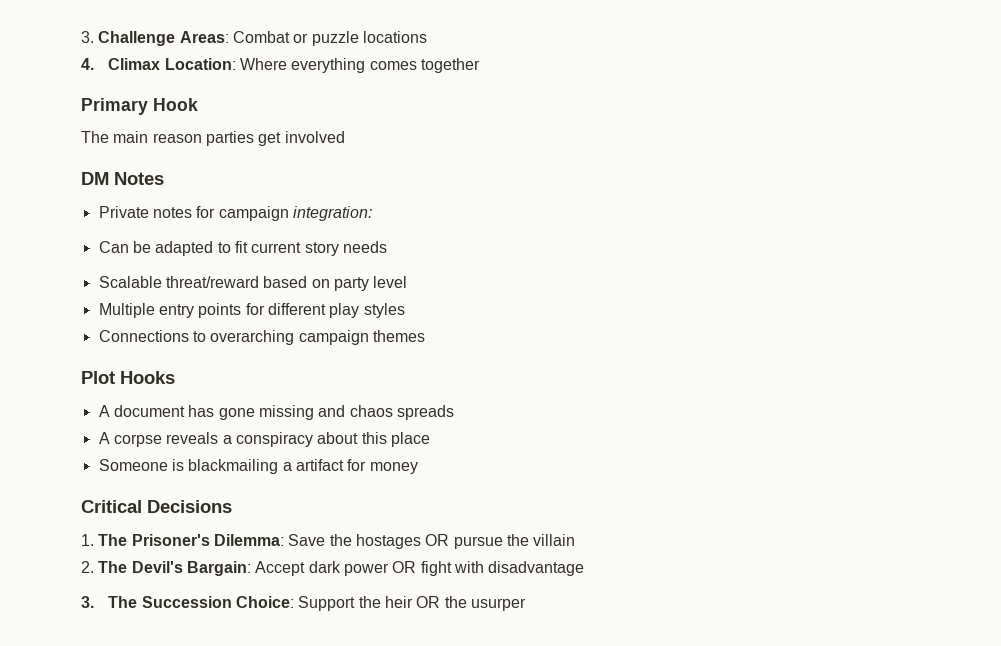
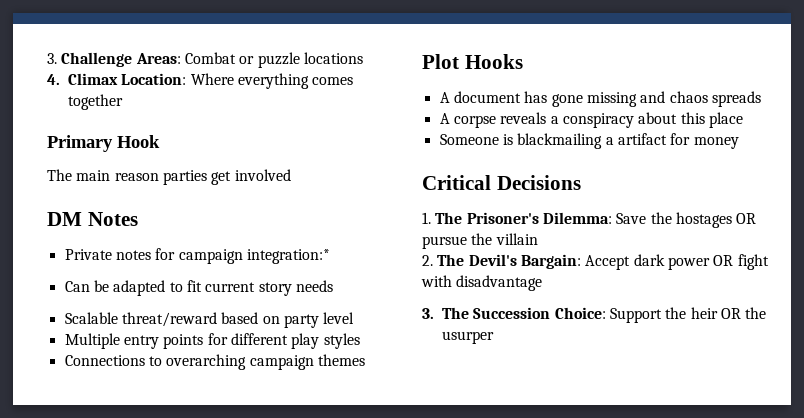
- Private notes for campaign integration:
+ Private notes for campaign integration:*

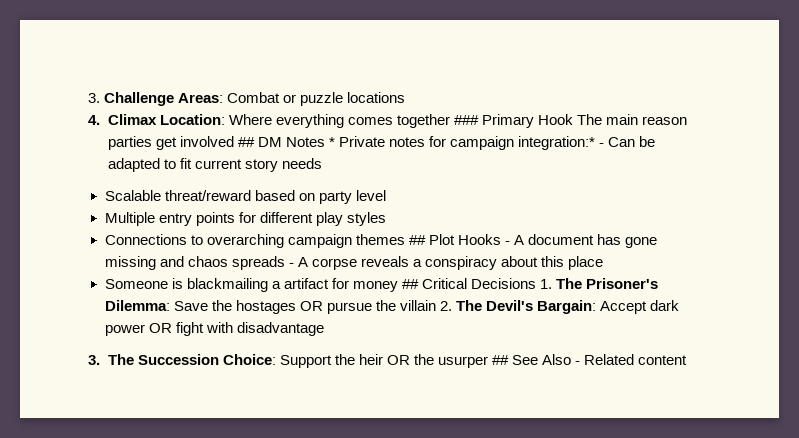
- 4. Climax Location: Where everything comes together
- Primary Hook
- The main reason parties get involved
- DM Notes
- Private notes for campaign integration:*
- Can be adapted to fit current story needs
+ 4. Climax Location: Where everything comes together ### Primary Hook The main reason parties get involved ## DM Notes * Private notes for campaign integration:* - Can be adapted to fit current story needs
- Connections to overarching campaign themes
- Plot Hooks
- A document has gone missing and chaos spreads
- A corpse reveals a conspiracy about this place
+ Connections to overarching campaign themes ## Plot Hooks - A document has gone missing and chaos spreads - A corpse reveals a conspiracy about this place
- Someone is blackmailing a artifact for money
- Critical Decisions
- 1. The Prisoner's Dilemma: Save the hostages OR pursue the villain
- 2. The Devil's Bargain: Accept dark power OR fight with disadvantage
+ Someone is blackmailing a artifact for money ## Critical Decisions 1. The Prisoner's Dilemma: Save the hostages OR pursue the villain 2. The Devil's Bargain: Accept dark power OR fight with disadvantage
- 3. The Succession Choice: Support the heir OR the usurper
+ 3. The Succession Choice: Support the heir OR the usurper ## See Also - Related content

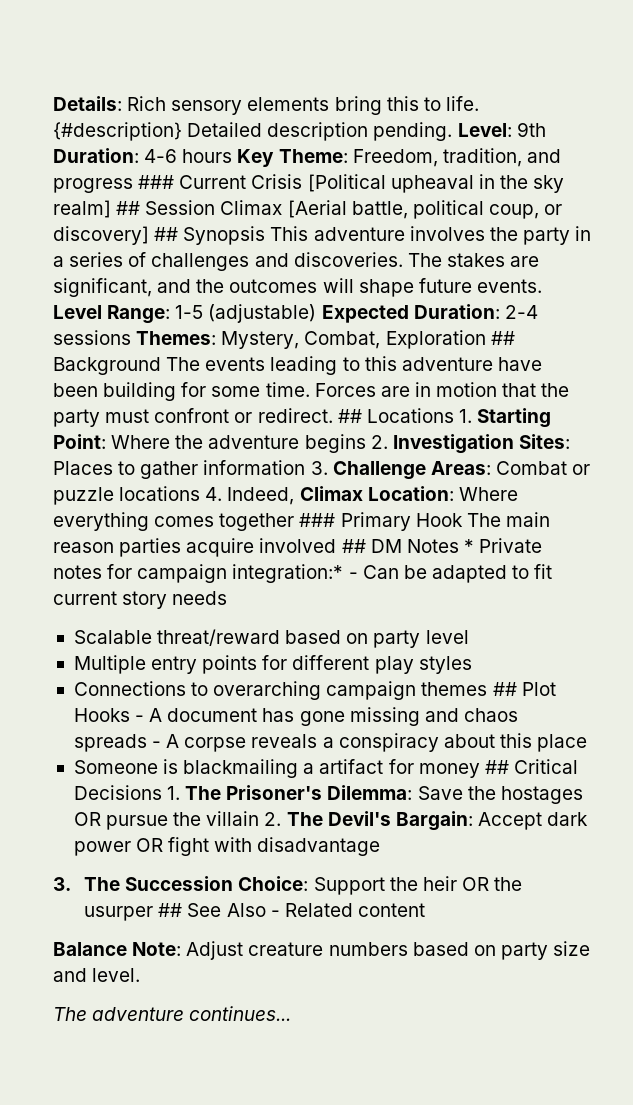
- 3. Challenge Areas: Combat or puzzle locations
- 4. Climax Location: Where everything comes together ### Primary Hook The main reason parties get involved ## DM Notes * Private notes for campaign integration:* - Can be adapted to fit current story needs
+ Details: Rich sensory elements bring this to life. {#description} Detailed description pending. Level: 9th Duration: 4-6 hours Key Theme: Freedom, tradition, and progress ### Current Crisis [Political upheaval in the sky realm] ## Session Climax [Aerial battle, political coup, or discovery] ## Synopsis This adventure involves the party in a series of challenges and discoveries. The stakes are significant, and the outcomes will shape future events. Level Range: 1-5 (adjustable) Expected Duration: 2-4 sessions Themes: Mystery, Combat, Exploration ## Background The events leading to this adventure have been building for some time. Forces are in motion that the party must confront or redirect. ## Locations 1. Starting Point: Where the adventure begins 2. Investigation Sites: Places to gather information 3. Challenge Areas: Combat or puzzle locations 4. Indeed, Climax Location: Where everything comes together ### Primary Hook The main reason parties acquire involved ## DM Notes * Private notes for campaign integration:* - Can be adapted to fit current story needs
+ Balance Note: Adjust creature numbers based on party size and level.
+ The adventure continues...

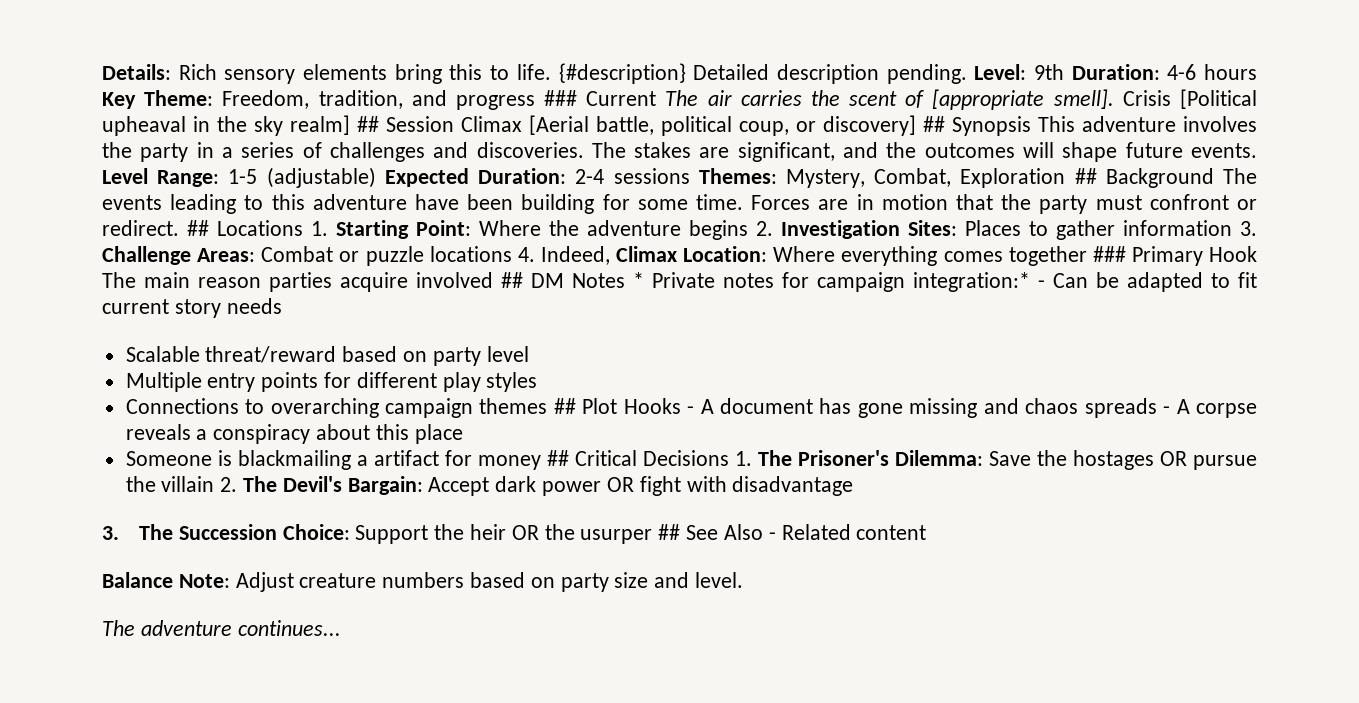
- Level: 9th Duration: 4-6 hours Key Theme: Freedom, tradition, and progress ### Current Crisis [Political upheaval in the sky realm] ## Session Climax [Aerial battle, political coup, or discovery] ## Synopsis This adventure involves the party in a series of challenges and discoveries.
+ Level: 9th Duration: 4-6 hours Key Theme: Freedom, tradition, and progress ### Current The air carries the scent of [appropriate smell]. Crisis [Political upheaval in the sky realm] ## Session Climax [Aerial battle, political coup, or discovery] ## Synopsis This adventure involves the party in a series of challenges and discoveries.

